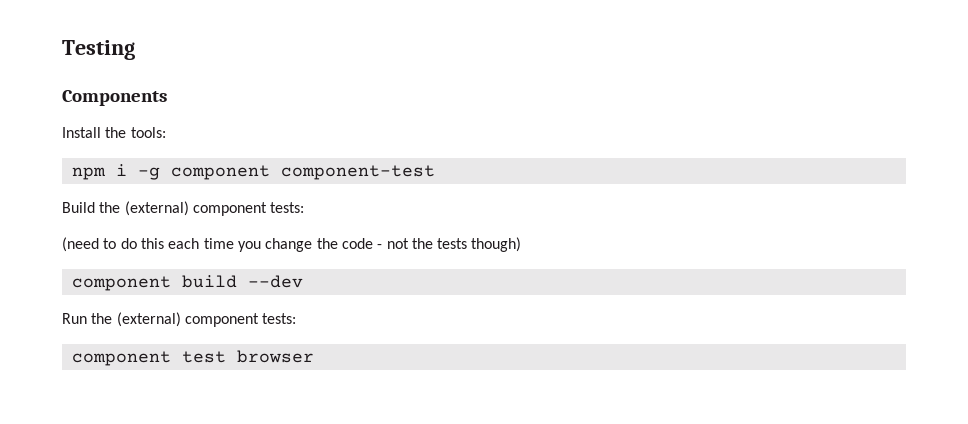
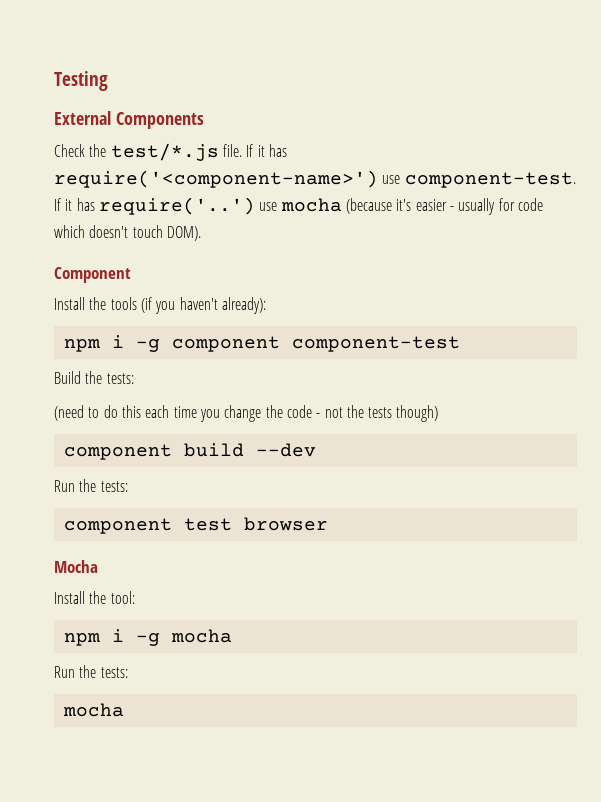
- Components
+ External Components
- Install the tools:
+ Check the test/*.js file. If it has require('<component-name>') use component-test. If it has require('..') use mocha (because it's easier - usually for code which doesn't touch DOM).
+ Component
+ Install the tools (if you haven't already):
- Build the (external) component tests:
+ Build the tests:
  component build --dev
- Run the (external) component tests:
+ Run the tests:
+ Mocha
+ Install the tool:
+ npm i -g mocha
+ Run the tests:
+ mocha

